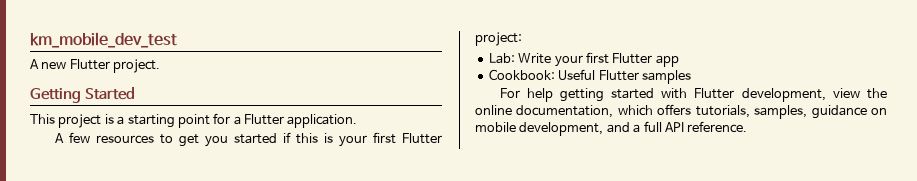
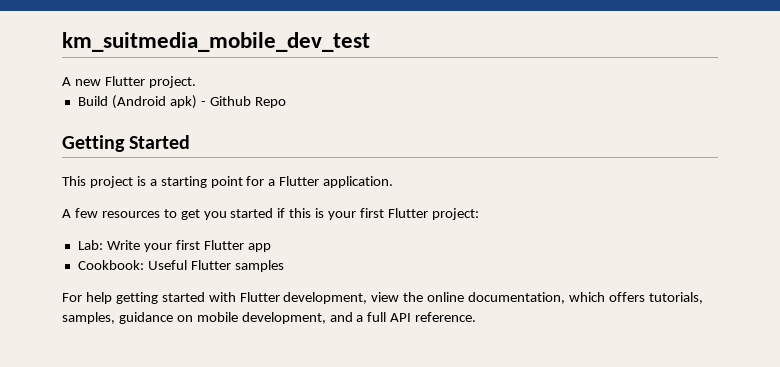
- km_mobile_dev_test
+ km_suitmedia_mobile_dev_test
+ Build (Android apk) - Github Repo

